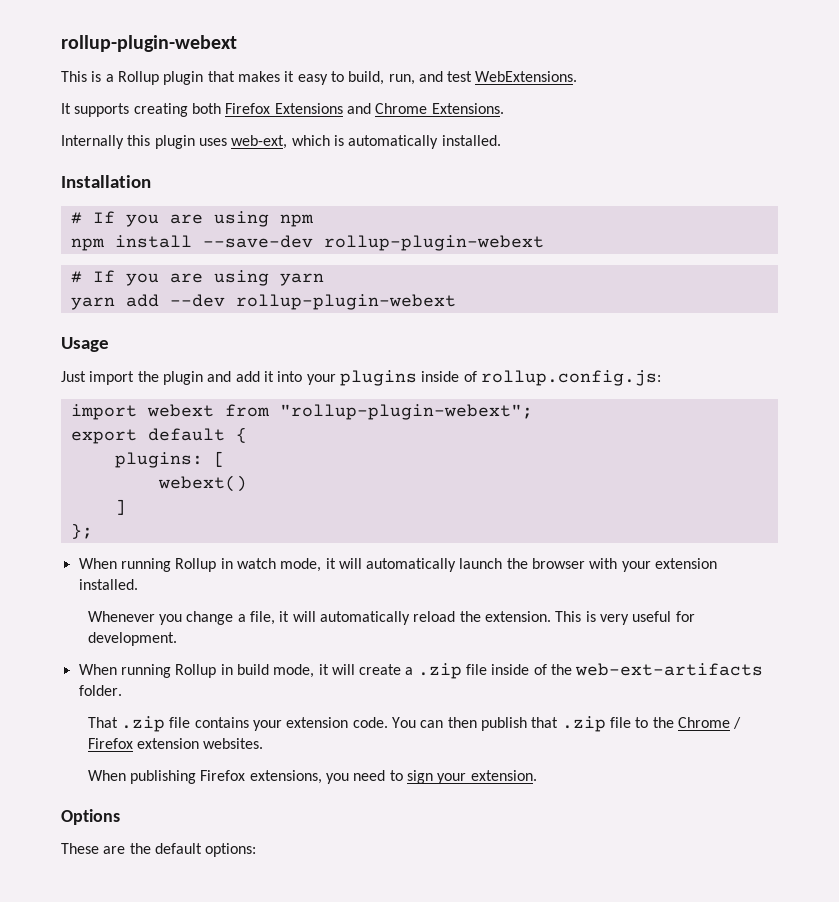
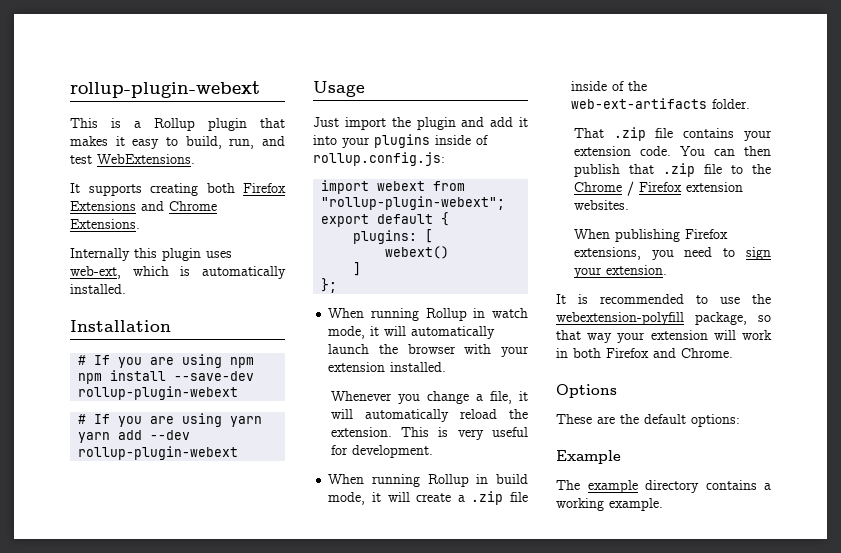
+ It is recommended to use the webextension-polyfill package, so that way your extension will work in both Firefox and Chrome.
+ Example
+ The example directory contains a working example.

